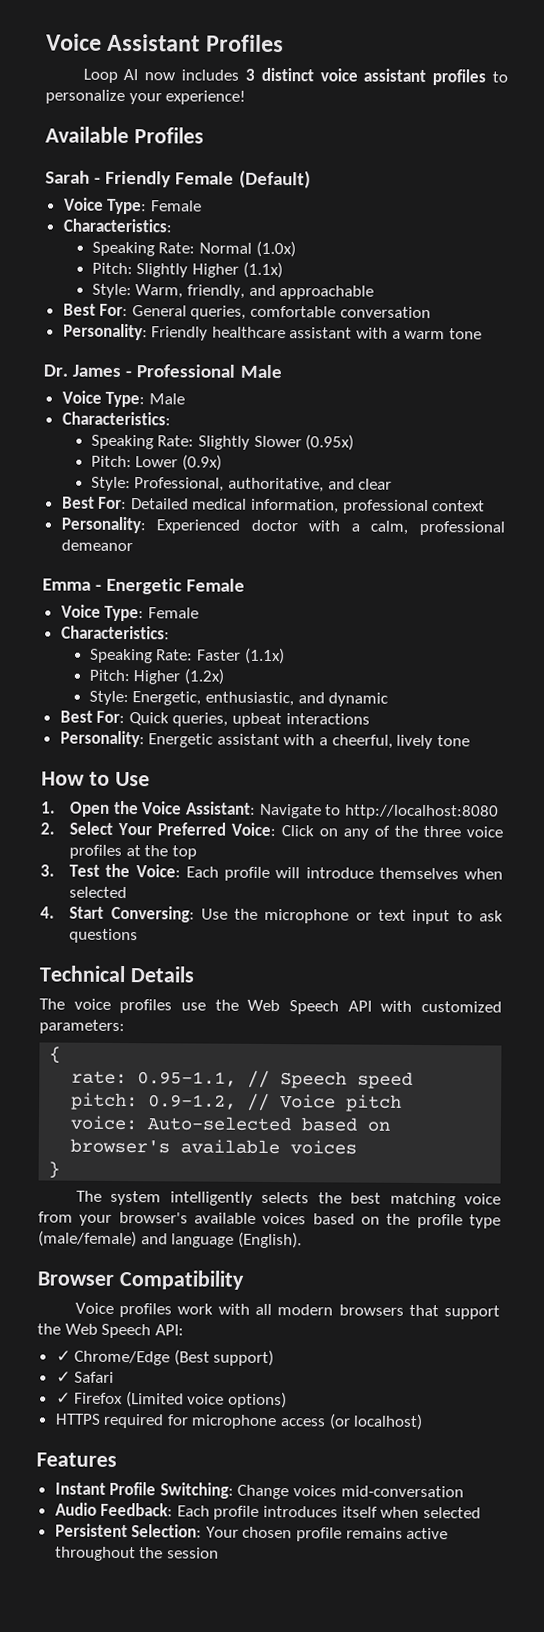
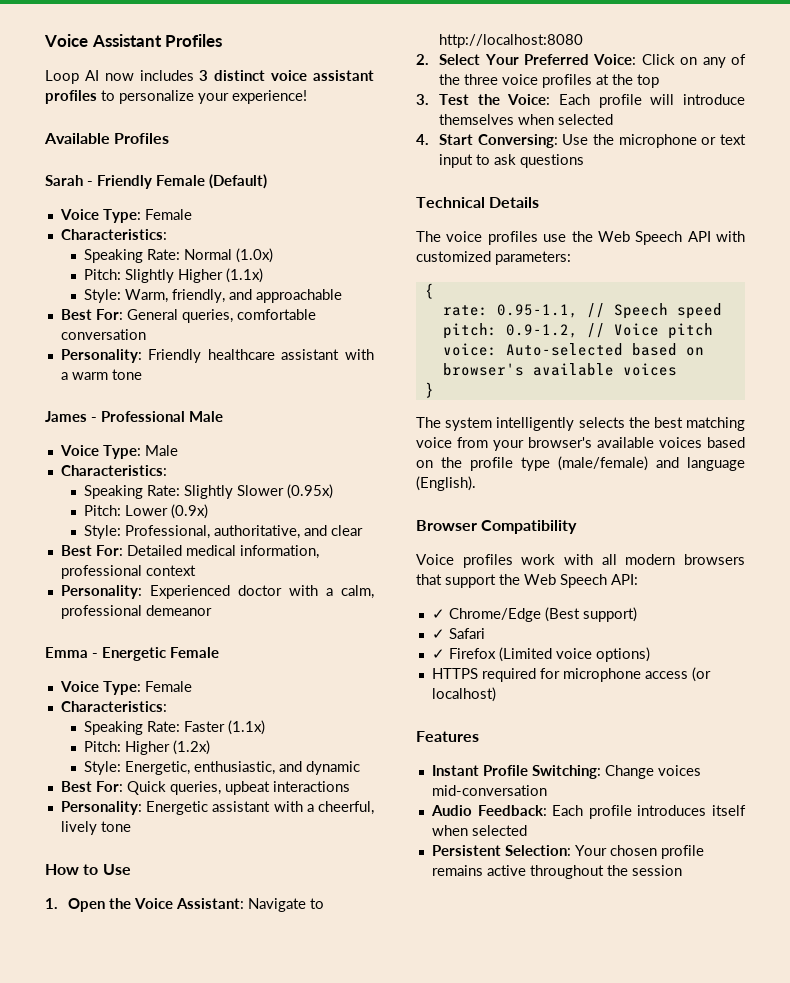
- Dr. James - Professional Male
+ James - Professional Male

